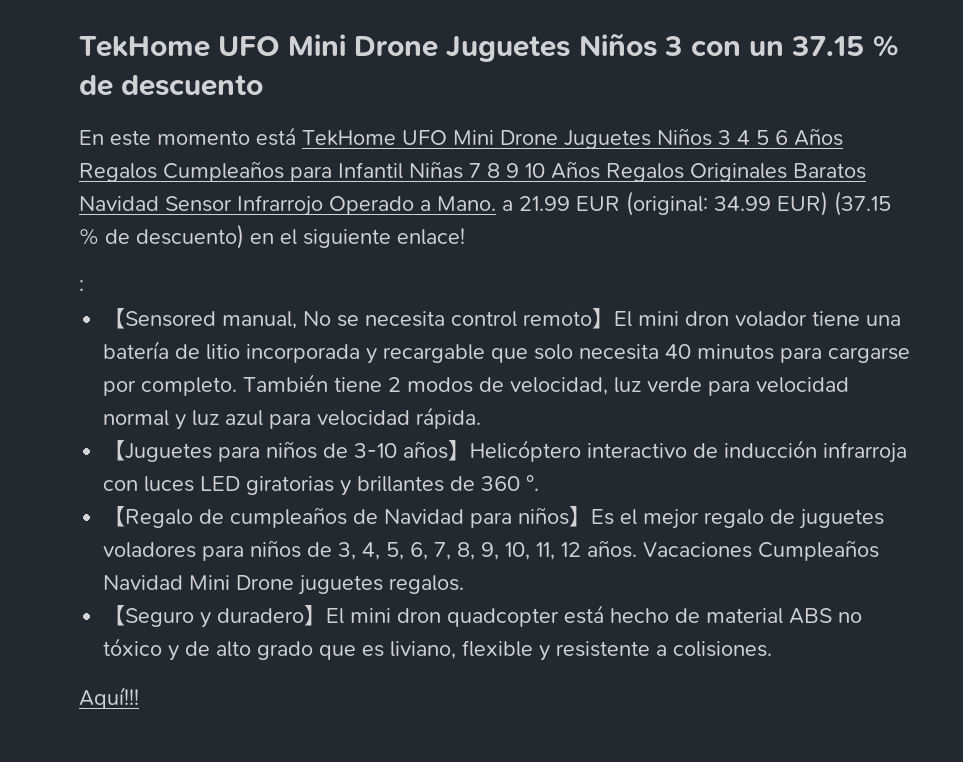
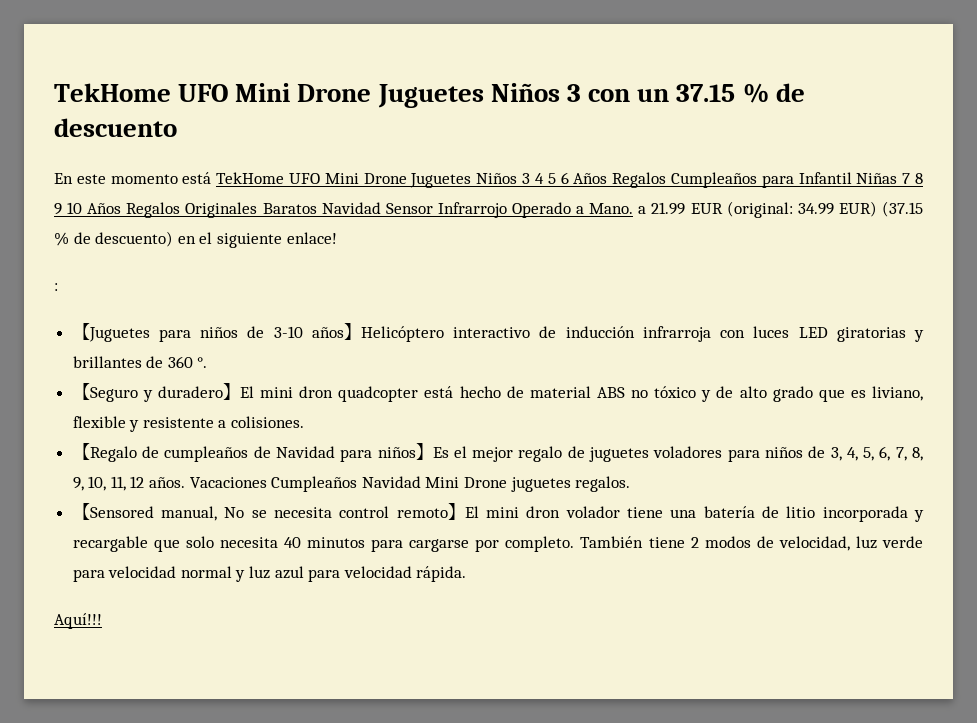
+ 【Juguetes para niños de 3-10 años】Helicóptero interactivo de inducción infrarroja con luces LED giratorias y brillantes de 360 °.
+ 【Seguro y duradero】El mini dron quadcopter está hecho de material ABS no tóxico y de alto grado que es liviano, flexible y resistente a colisiones.
+ 【Regalo de cumpleaños de Navidad para niños】Es el mejor regalo de juguetes voladores para niños de 3, 4, 5, 6, 7, 8, 9, 10, 11, 12 años. Vacaciones Cumpleaños Navidad Mini Drone juguetes regalos.
- 【Juguetes para niños de 3-10 años】Helicóptero interactivo de inducción infrarroja con luces LED giratorias y brillantes de 360 °.
- 【Regalo de cumpleaños de Navidad para niños】Es el mejor regalo de juguetes voladores para niños de 3, 4, 5, 6, 7, 8, 9, 10, 11, 12 años. Vacaciones Cumpleaños Navidad Mini Drone juguetes regalos.
- 【Seguro y duradero】El mini dron quadcopter está hecho de material ABS no tóxico y de alto grado que es liviano, flexible y resistente a colisiones.

